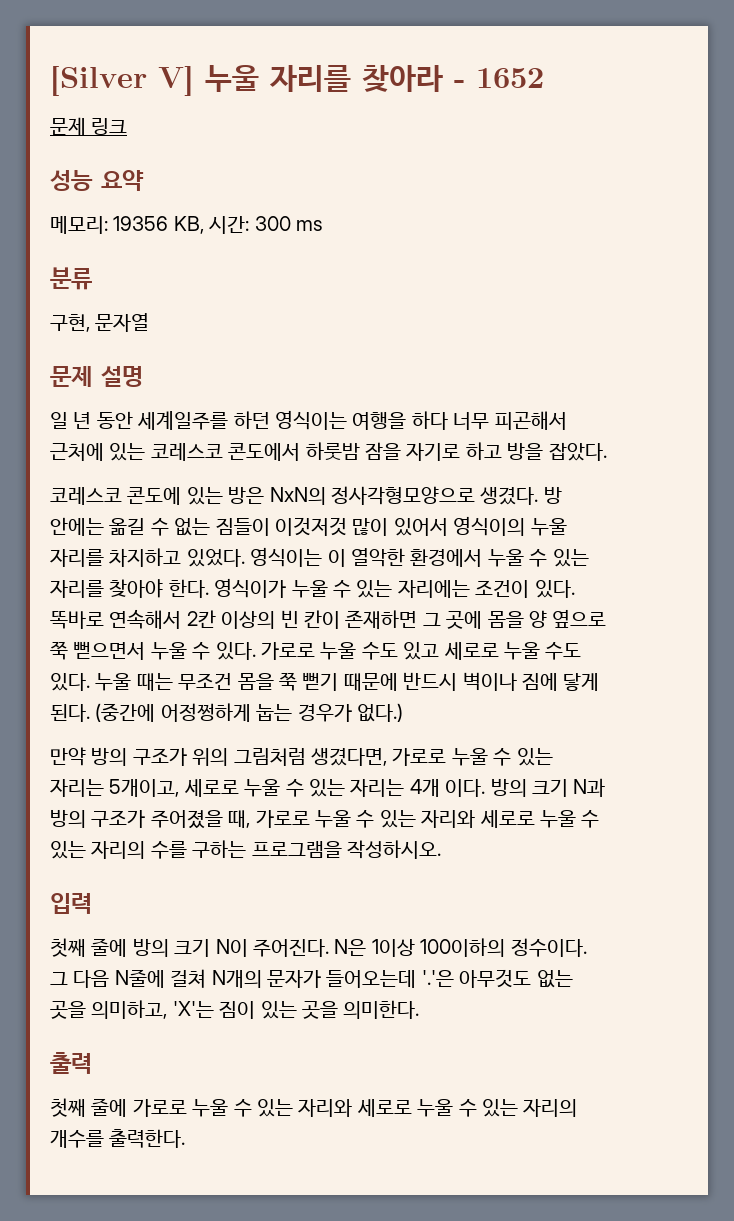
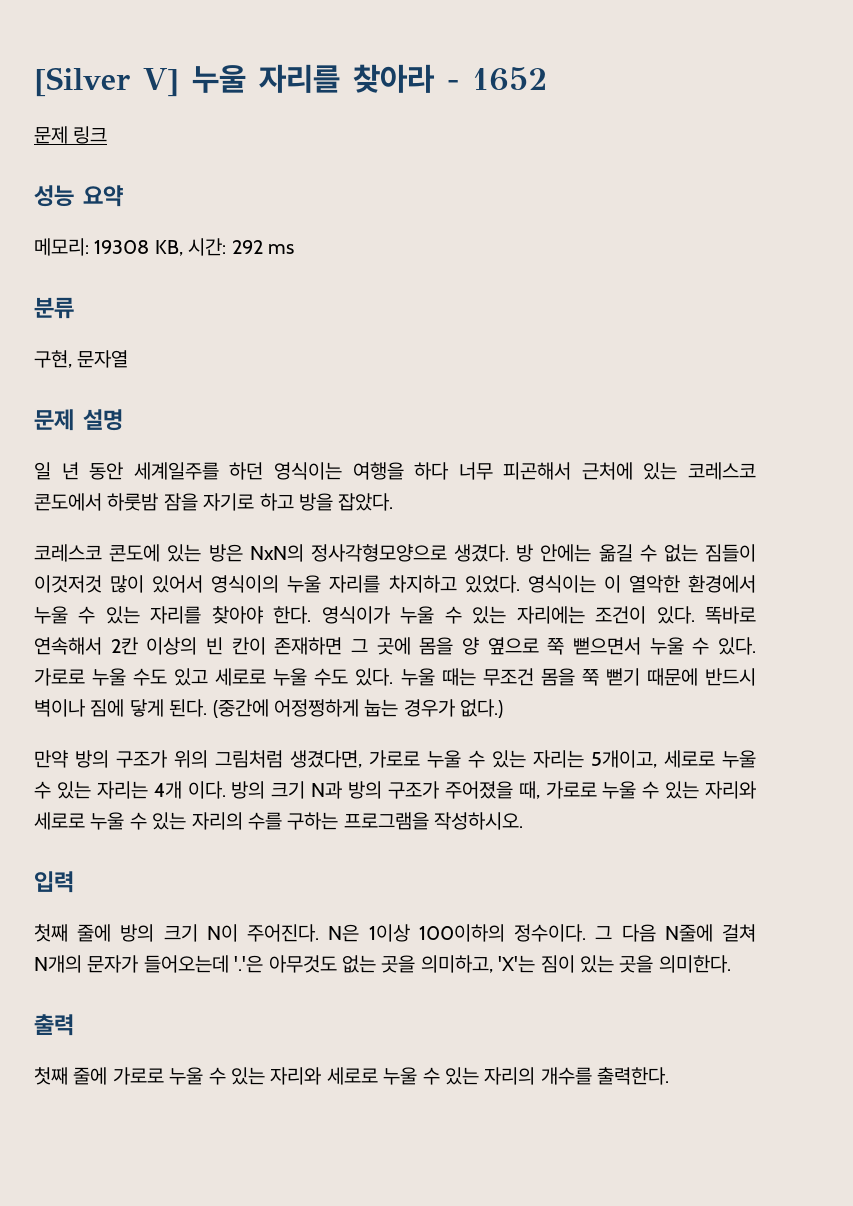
- 메모리: 19356 KB, 시간: 300 ms
+ 메모리: 19308 KB, 시간: 292 ms

